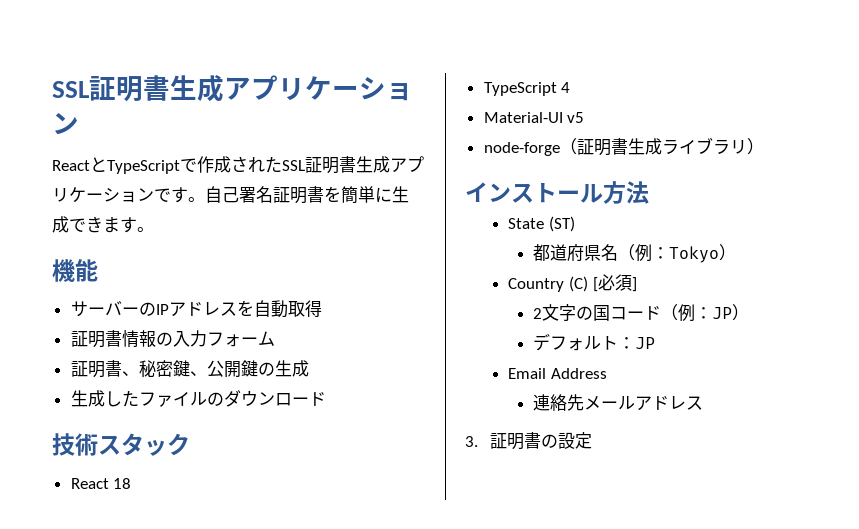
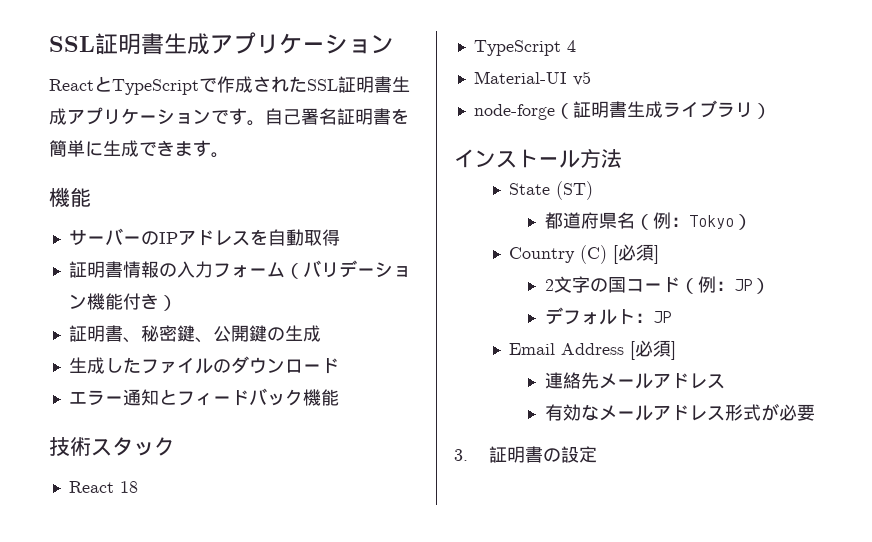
- 証明書情報の入力フォーム
+ 証明書情報の入力フォーム（バリデーション機能付き）
+ エラー通知とフィードバック機能
- Email Address
+ Email Address [必須]
+ 有効なメールアドレス形式が必要

